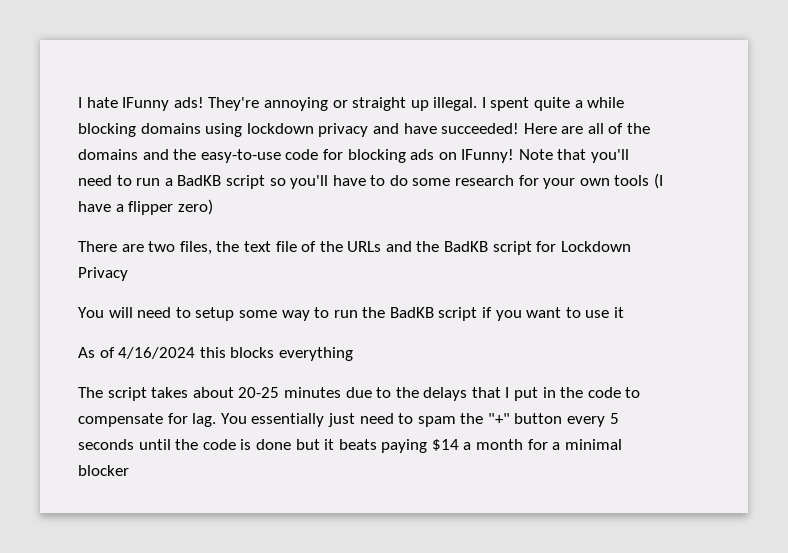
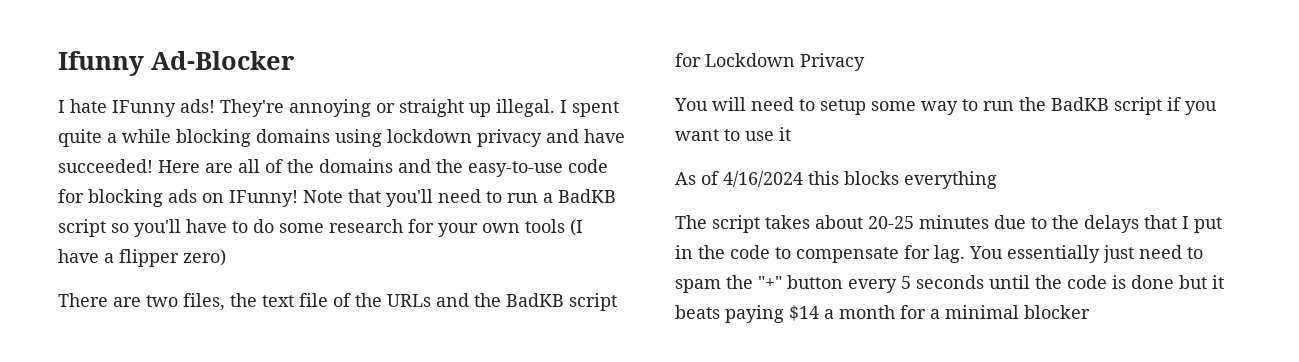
+ Ifunny Ad-Blocker

